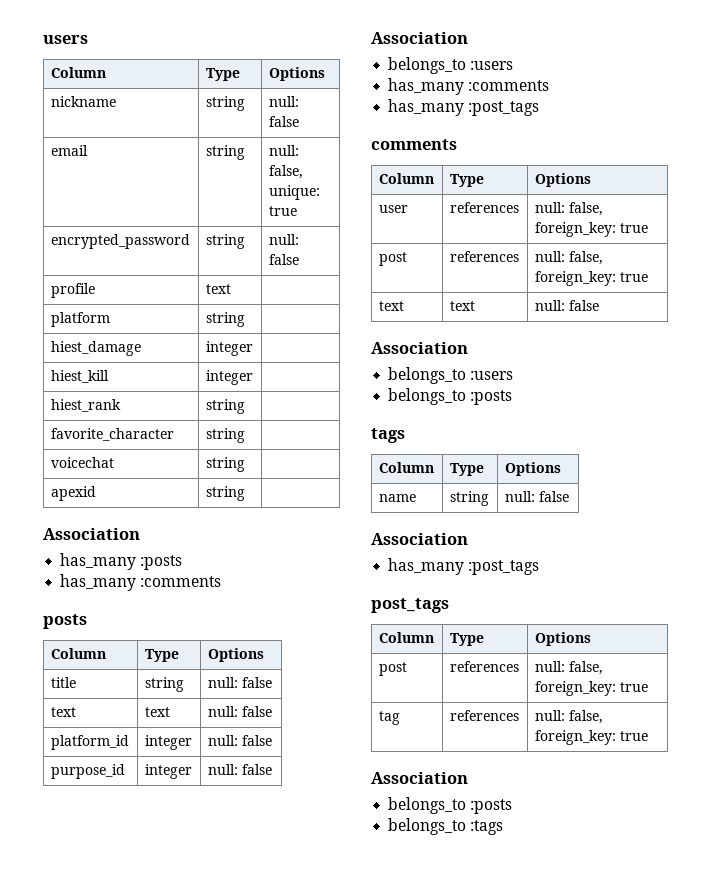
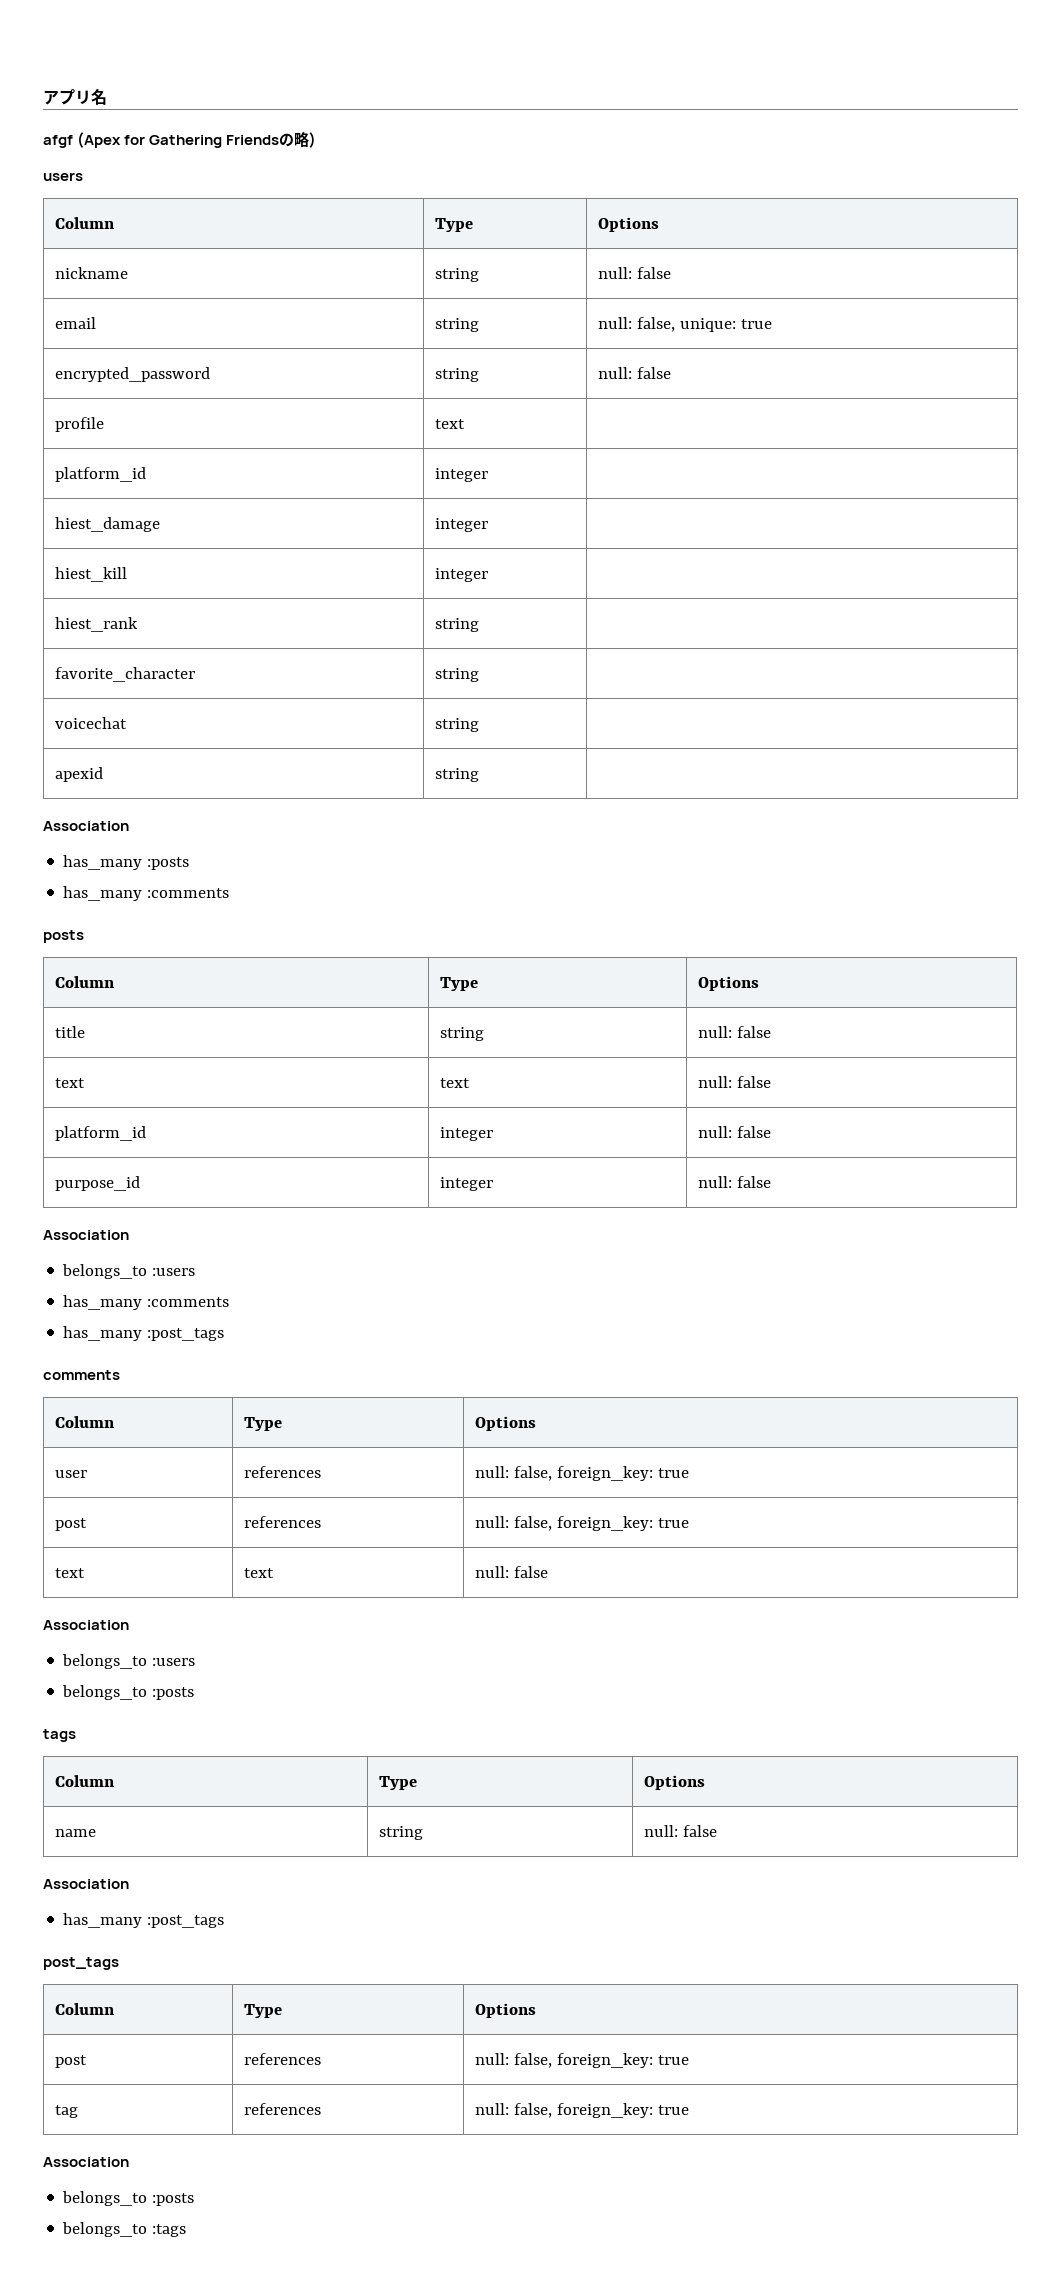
+ アプリ名
+ afgf (Apex for Gathering Friendsの略)
  profile | text |
- platform | string |
+ platform_id | integer |

